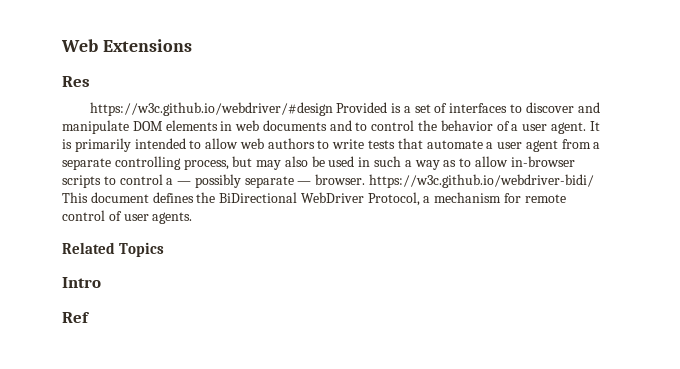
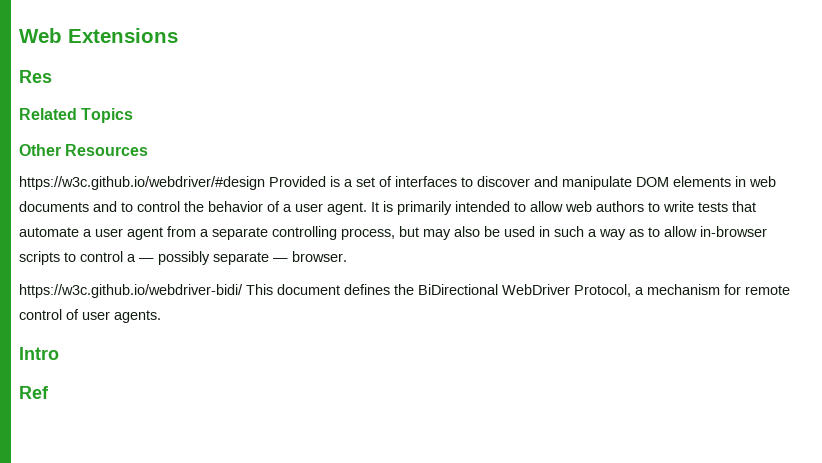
+ Related Topics
+ Other Resources
- It is primarily intended to allow web authors to write tests that automate a user agent from a separate controlling process, but may also be used in such a way as to allow in-browser scripts to control a — possibly separate — browser. https://w3c.github.io/webdriver-bidi/ This document defines the BiDirectional WebDriver Protocol, a mechanism for remote control of user agents.
+ It is primarily intended to allow web authors to write tests that automate a user agent from a separate controlling process, but may also be used in such a way as to allow in-browser scripts to control a — possibly separate — browser.
+ https://w3c.github.io/webdriver-bidi/ This document defines the BiDirectional WebDriver Protocol, a mechanism for remote control of user agents.
- Related Topics

